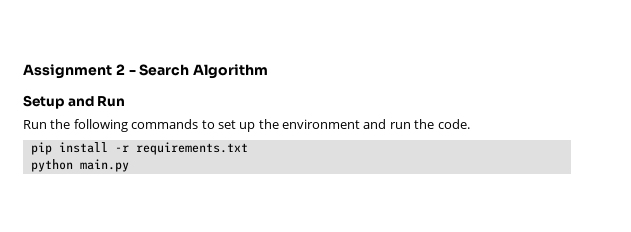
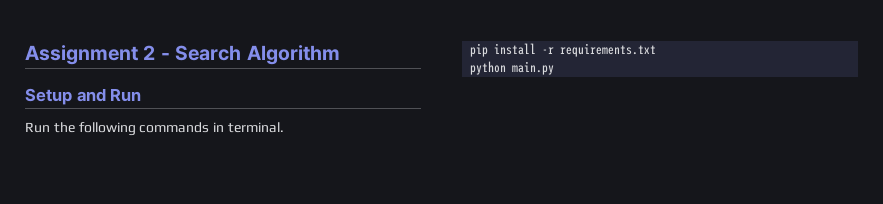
- Run the following commands to set up the environment and run the code.
+ Run the following commands in terminal.

